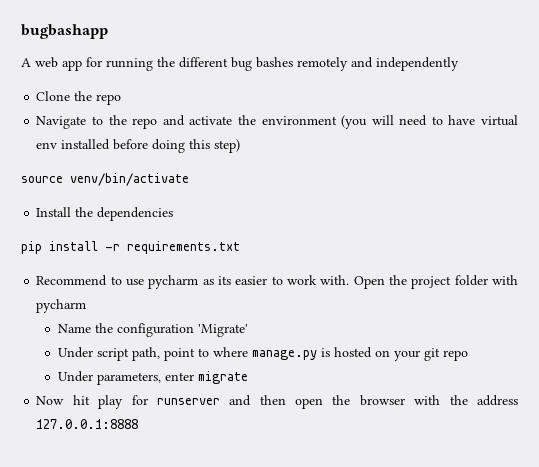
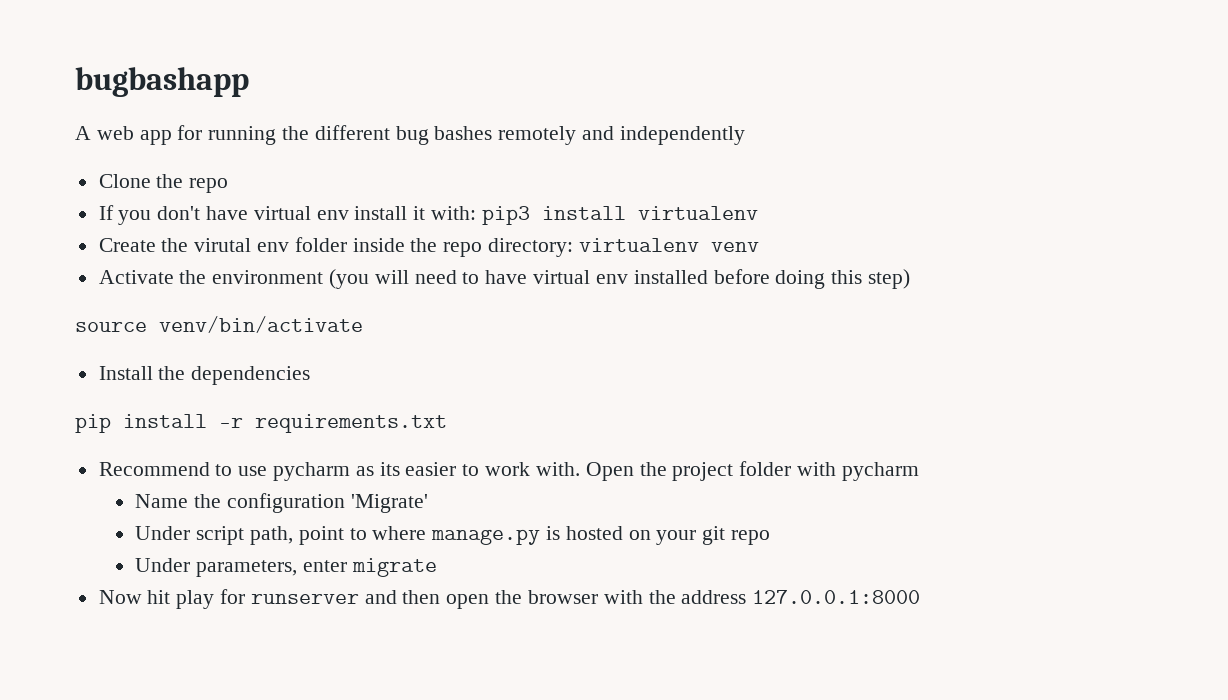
- Navigate to the repo and activate the environment (you will need to have virtual env installed before doing this step)
+ If you don't have virtual env install it with: pip3 install virtualenv
+ Create the virutal env folder inside the repo directory: virtualenv venv
+ Activate the environment (you will need to have virtual env installed before doing this step)
- Now hit play for runserver and then open the browser with the address 127.0.0.1:8888
+ Now hit play for runserver and then open the browser with the address 127.0.0.1:8000

